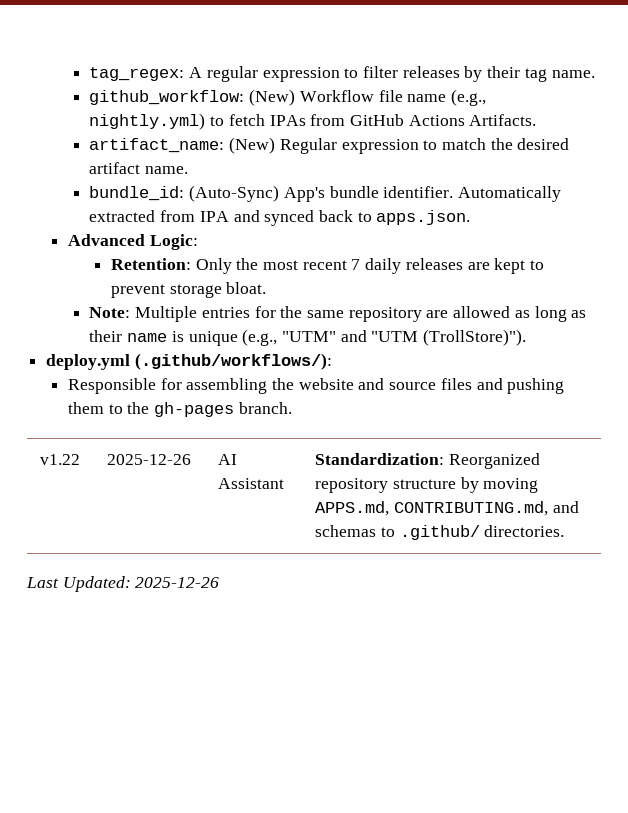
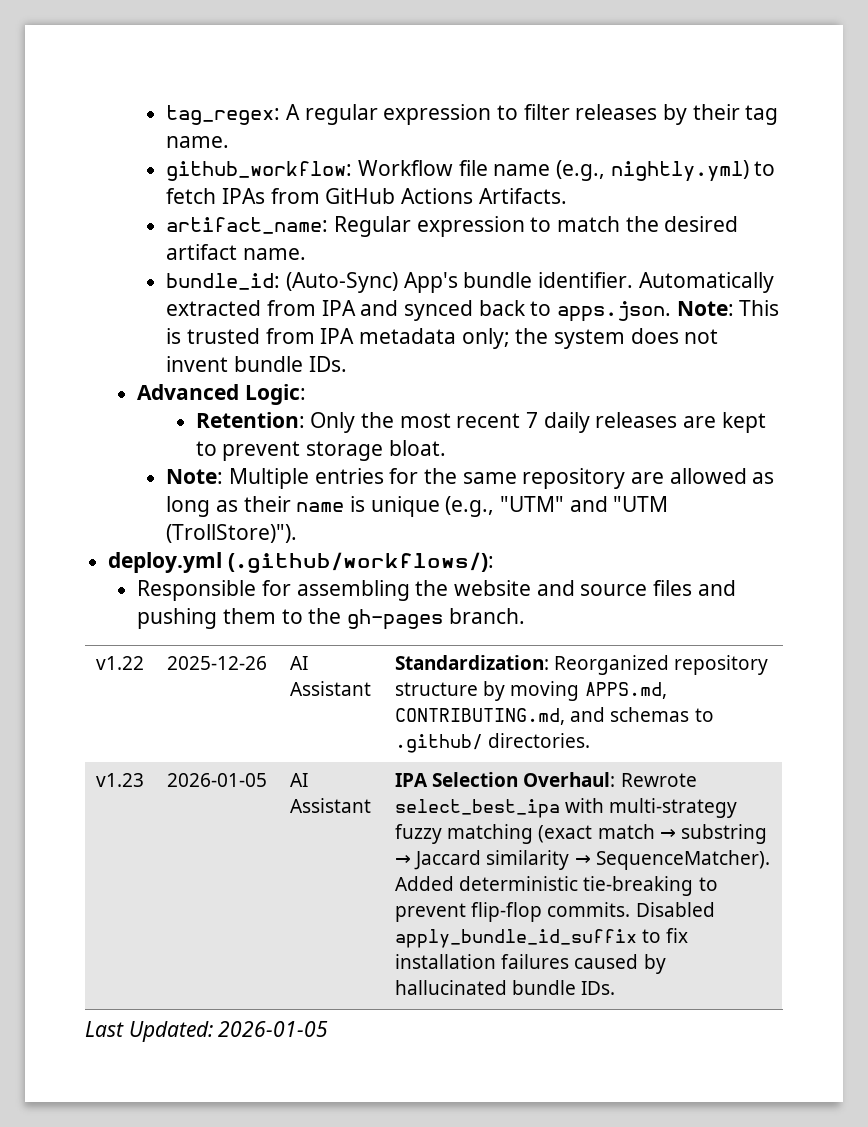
- github_workflow: (New) Workflow file name (e.g., nightly.yml) to fetch IPAs from GitHub Actions Artifacts.
+ github_workflow: Workflow file name (e.g., nightly.yml) to fetch IPAs from GitHub Actions Artifacts.
- artifact_name: (New) Regular expression to match the desired artifact name.
+ artifact_name: Regular expression to match the desired artifact name.
- Automatically extracted from IPA and synced back to apps.json.
+ Automatically extracted from IPA and synced back to apps.json. Note: This is trusted from IPA metadata only; the system does not invent bundle IDs.
+ v1.23 | 2026-01-05 | AI Assistant | IPA Selection Overhaul: Rewrote select_best_ipa with multi-strategy fuzzy matching (exact match → substring → Jaccard similarity → SequenceMatcher). Added deterministic tie-breaking to prevent flip-flop commits. Disabled apply_bundle_id_suffix to fix installation failures caused by hallucinated bundle IDs.
- Last Updated: 2025-12-26
+ Last Updated: 2026-01-05

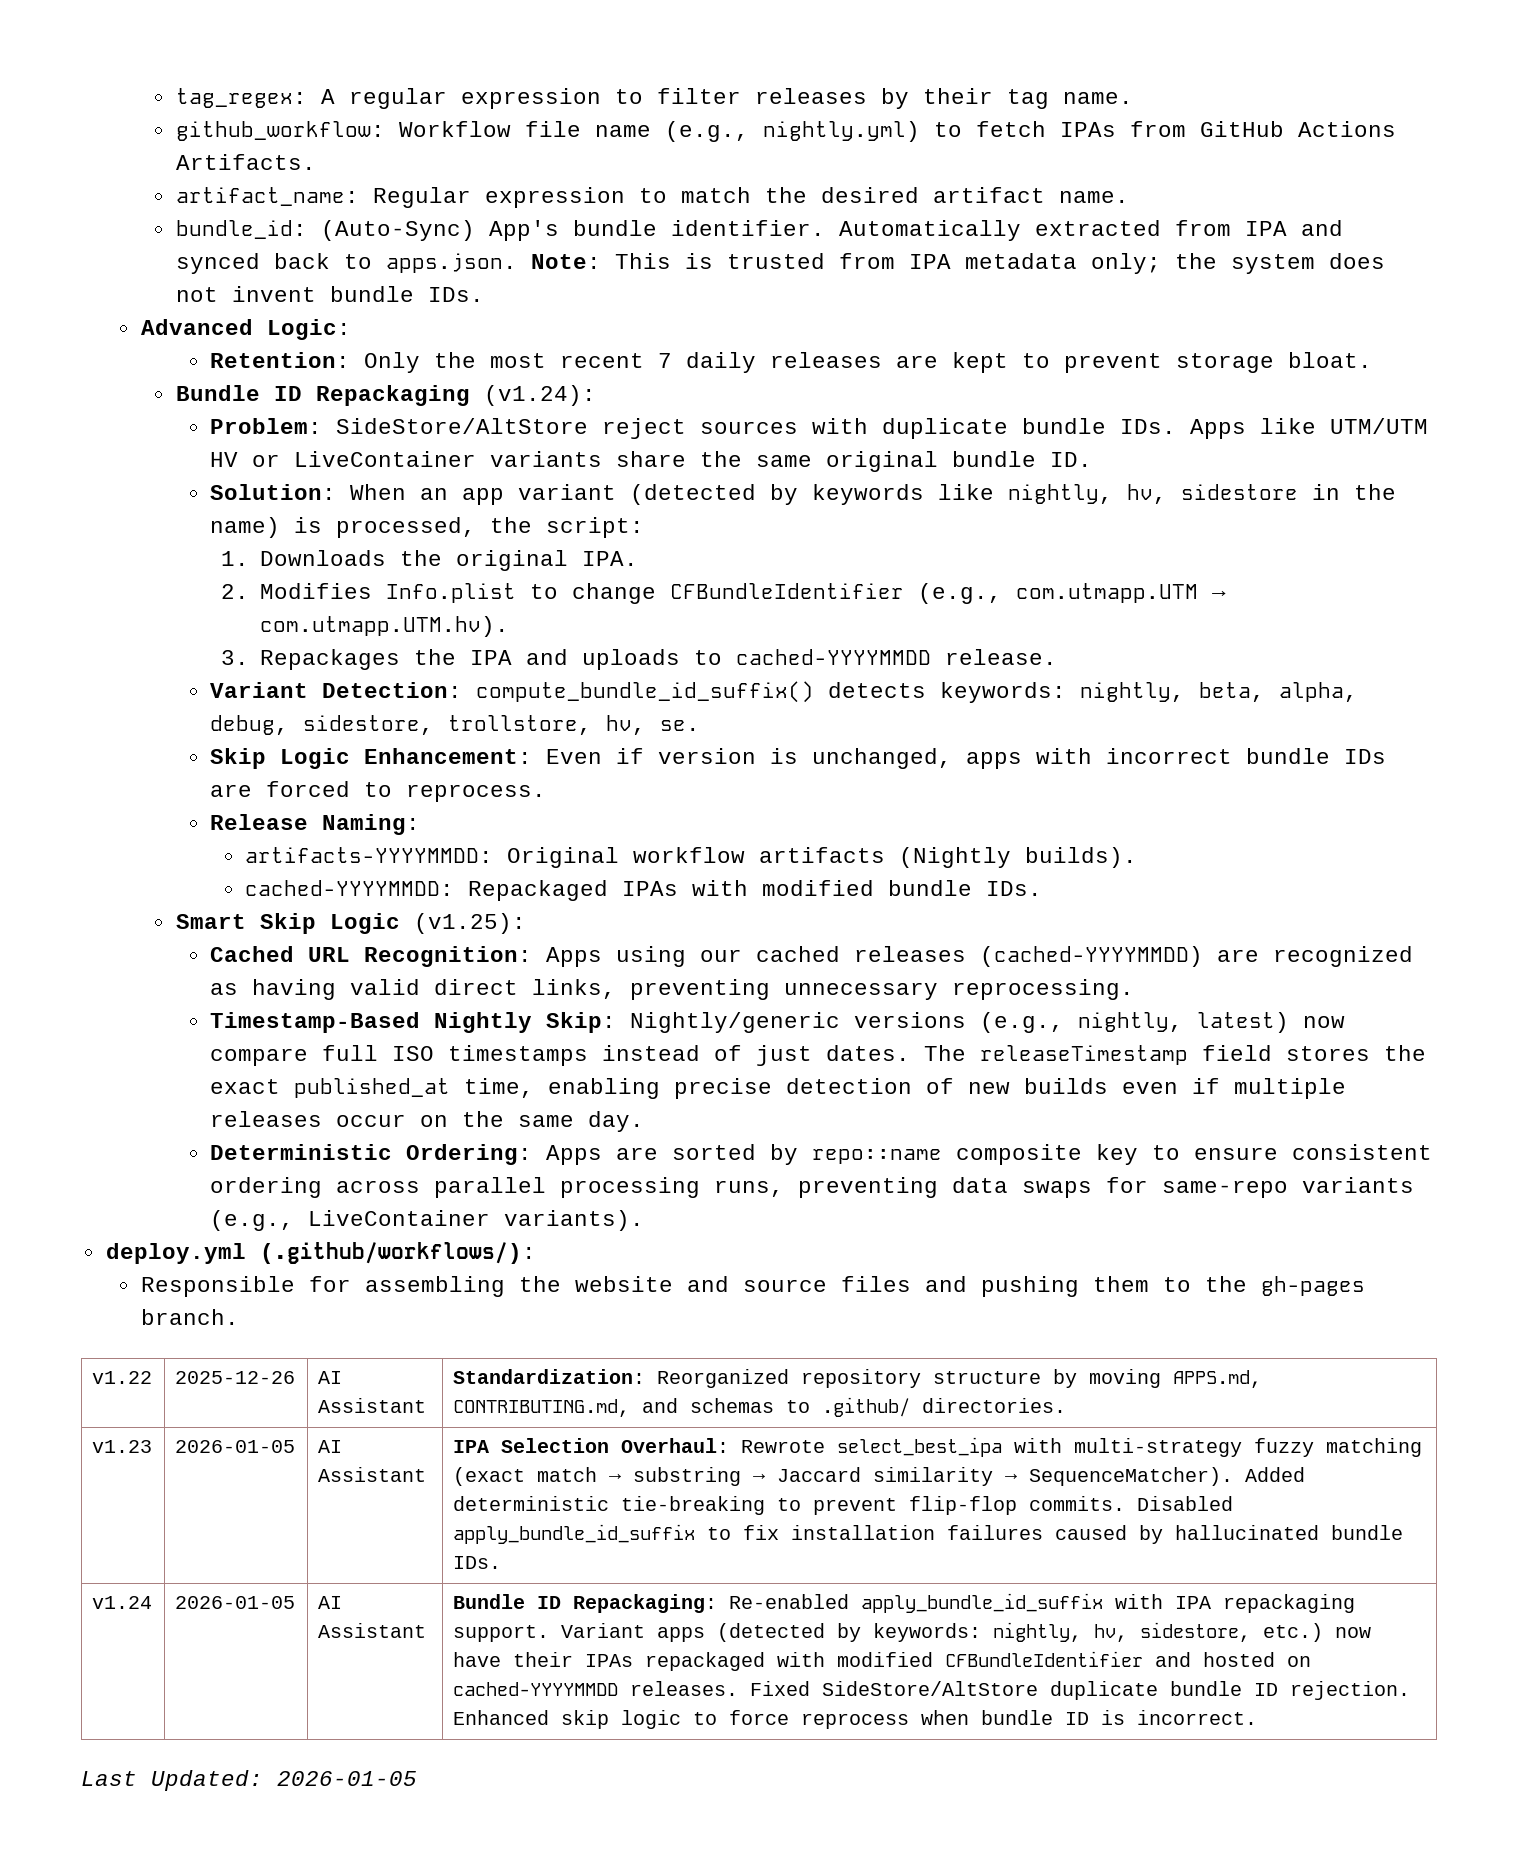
- Note: Multiple entries for the same repository are allowed as long as their name is unique (e.g., "UTM" and "UTM (TrollStore)").
+ Bundle ID Repackaging (v1.24):
+ Problem: SideStore/AltStore reject sources with duplicate bundle IDs. Apps like UTM/UTM HV or LiveContainer variants share the same original bundle ID.
+ Solution: When an app variant (detected by keywords like nightly, hv, sidestore in the name) is processed, the script:
+ 1. Downloads the original IPA.
+ 2. Modifies Info.plist to change CFBundleIdentifier (e.g., com.utmapp.UTM → com.utmapp.UTM.hv).
+ 3. Repackages the IPA and uploads to cached-YYYYMMDD release.
+ Variant Detection: compute_bundle_id_suffix() detects keywords: nightly, beta, alpha, debug, sidestore, trollstore, hv, se.
+ Skip Logic Enhancement: Even if version is unchanged, apps with incorrect bundle IDs are forced to reprocess.
+ Release Naming:
+ artifacts-YYYYMMDD: Original workflow artifacts (Nightly builds).
+ cached-YYYYMMDD: Repackaged IPAs with modified bundle IDs.
+ Smart Skip Logic (v1.25):
+ Cached URL Recognition: Apps using our cached releases (cached-YYYYMMDD) are recognized as having valid direct links, preventing unnecessary reprocessing.
+ Timestamp-Based Nightly Skip: Nightly/generic versions (e.g., nightly, latest) now compare full ISO timestamps instead of just dates. The releaseTimestamp field stores the exact published_at time, enabling precise detection of new builds even if multiple releases occur on the same day.
+ Deterministic Ordering: Apps are sorted by repo::name composite key to ensure consistent ordering across parallel processing runs, preventing data swaps for same-repo variants (e.g., LiveContainer variants).
+ v1.24 | 2026-01-05 | AI Assistant | Bundle ID Repackaging: Re-enabled apply_bundle_id_suffix with IPA repackaging support. Variant apps (detected by keywords: nightly, hv, sidestore, etc.) now have their IPAs repackaged with modified CFBundleIdentifier and hosted on cached-YYYYMMDD releases. Fixed SideStore/AltStore duplicate bundle ID rejection. Enhanced skip logic to force reprocess when bundle ID is incorrect.

